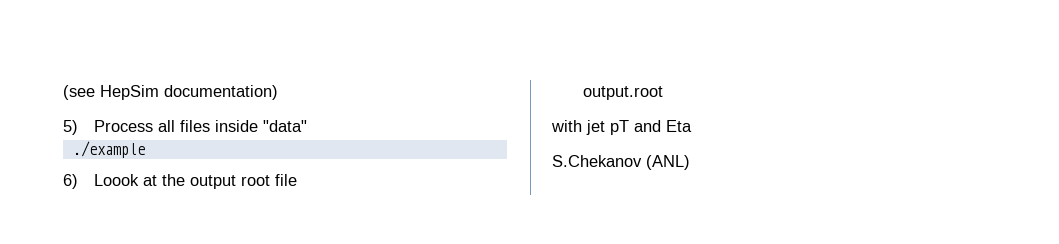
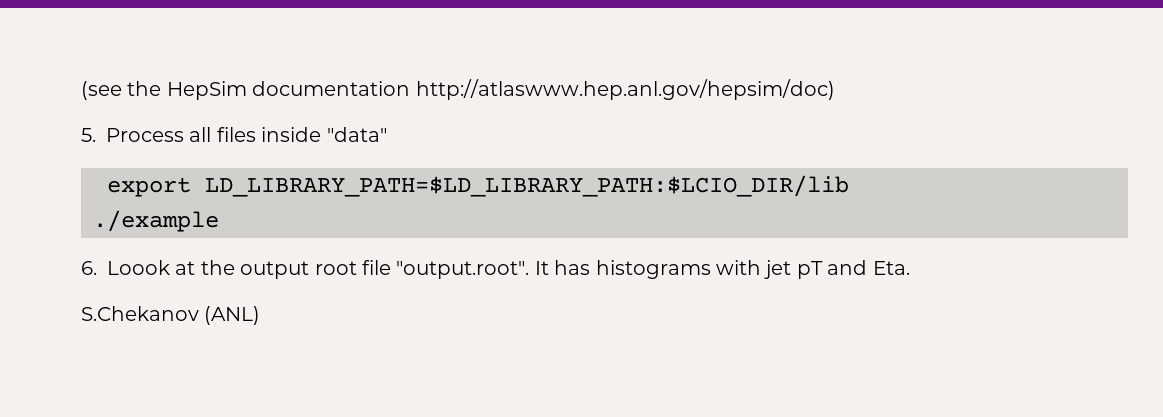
- (see HepSim documentation)
- 5) Process all files inside "data"
+ (see the HepSim documentation http://atlaswww.hep.anl.gov/hepsim/doc)
+ 5. Process all files inside "data"
+ export LD_LIBRARY_PATH=$LD_LIBRARY_PATH:$LCIO_DIR/lib
- 6) Loook at the output root file
- output.root
- with jet pT and Eta
+ 6. Loook at the output root file "output.root". It has histograms with jet pT and Eta.

